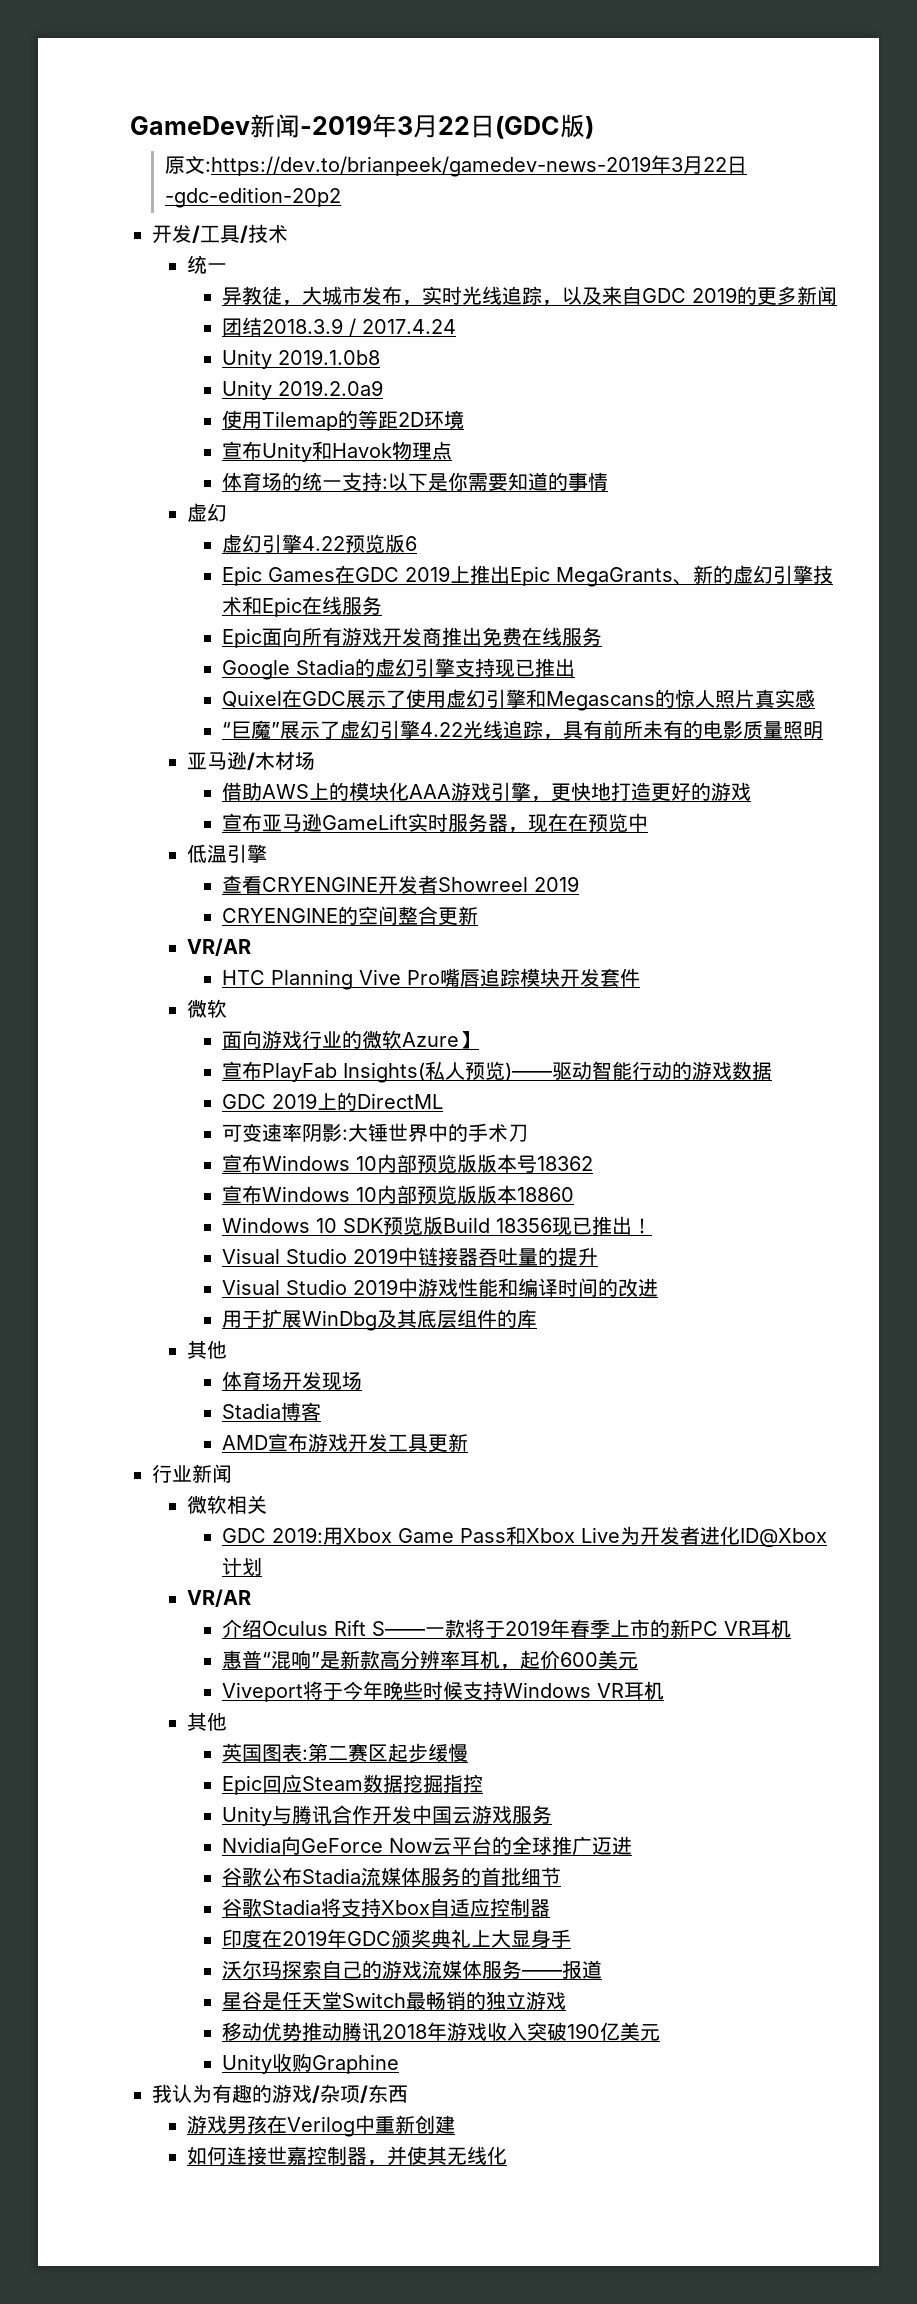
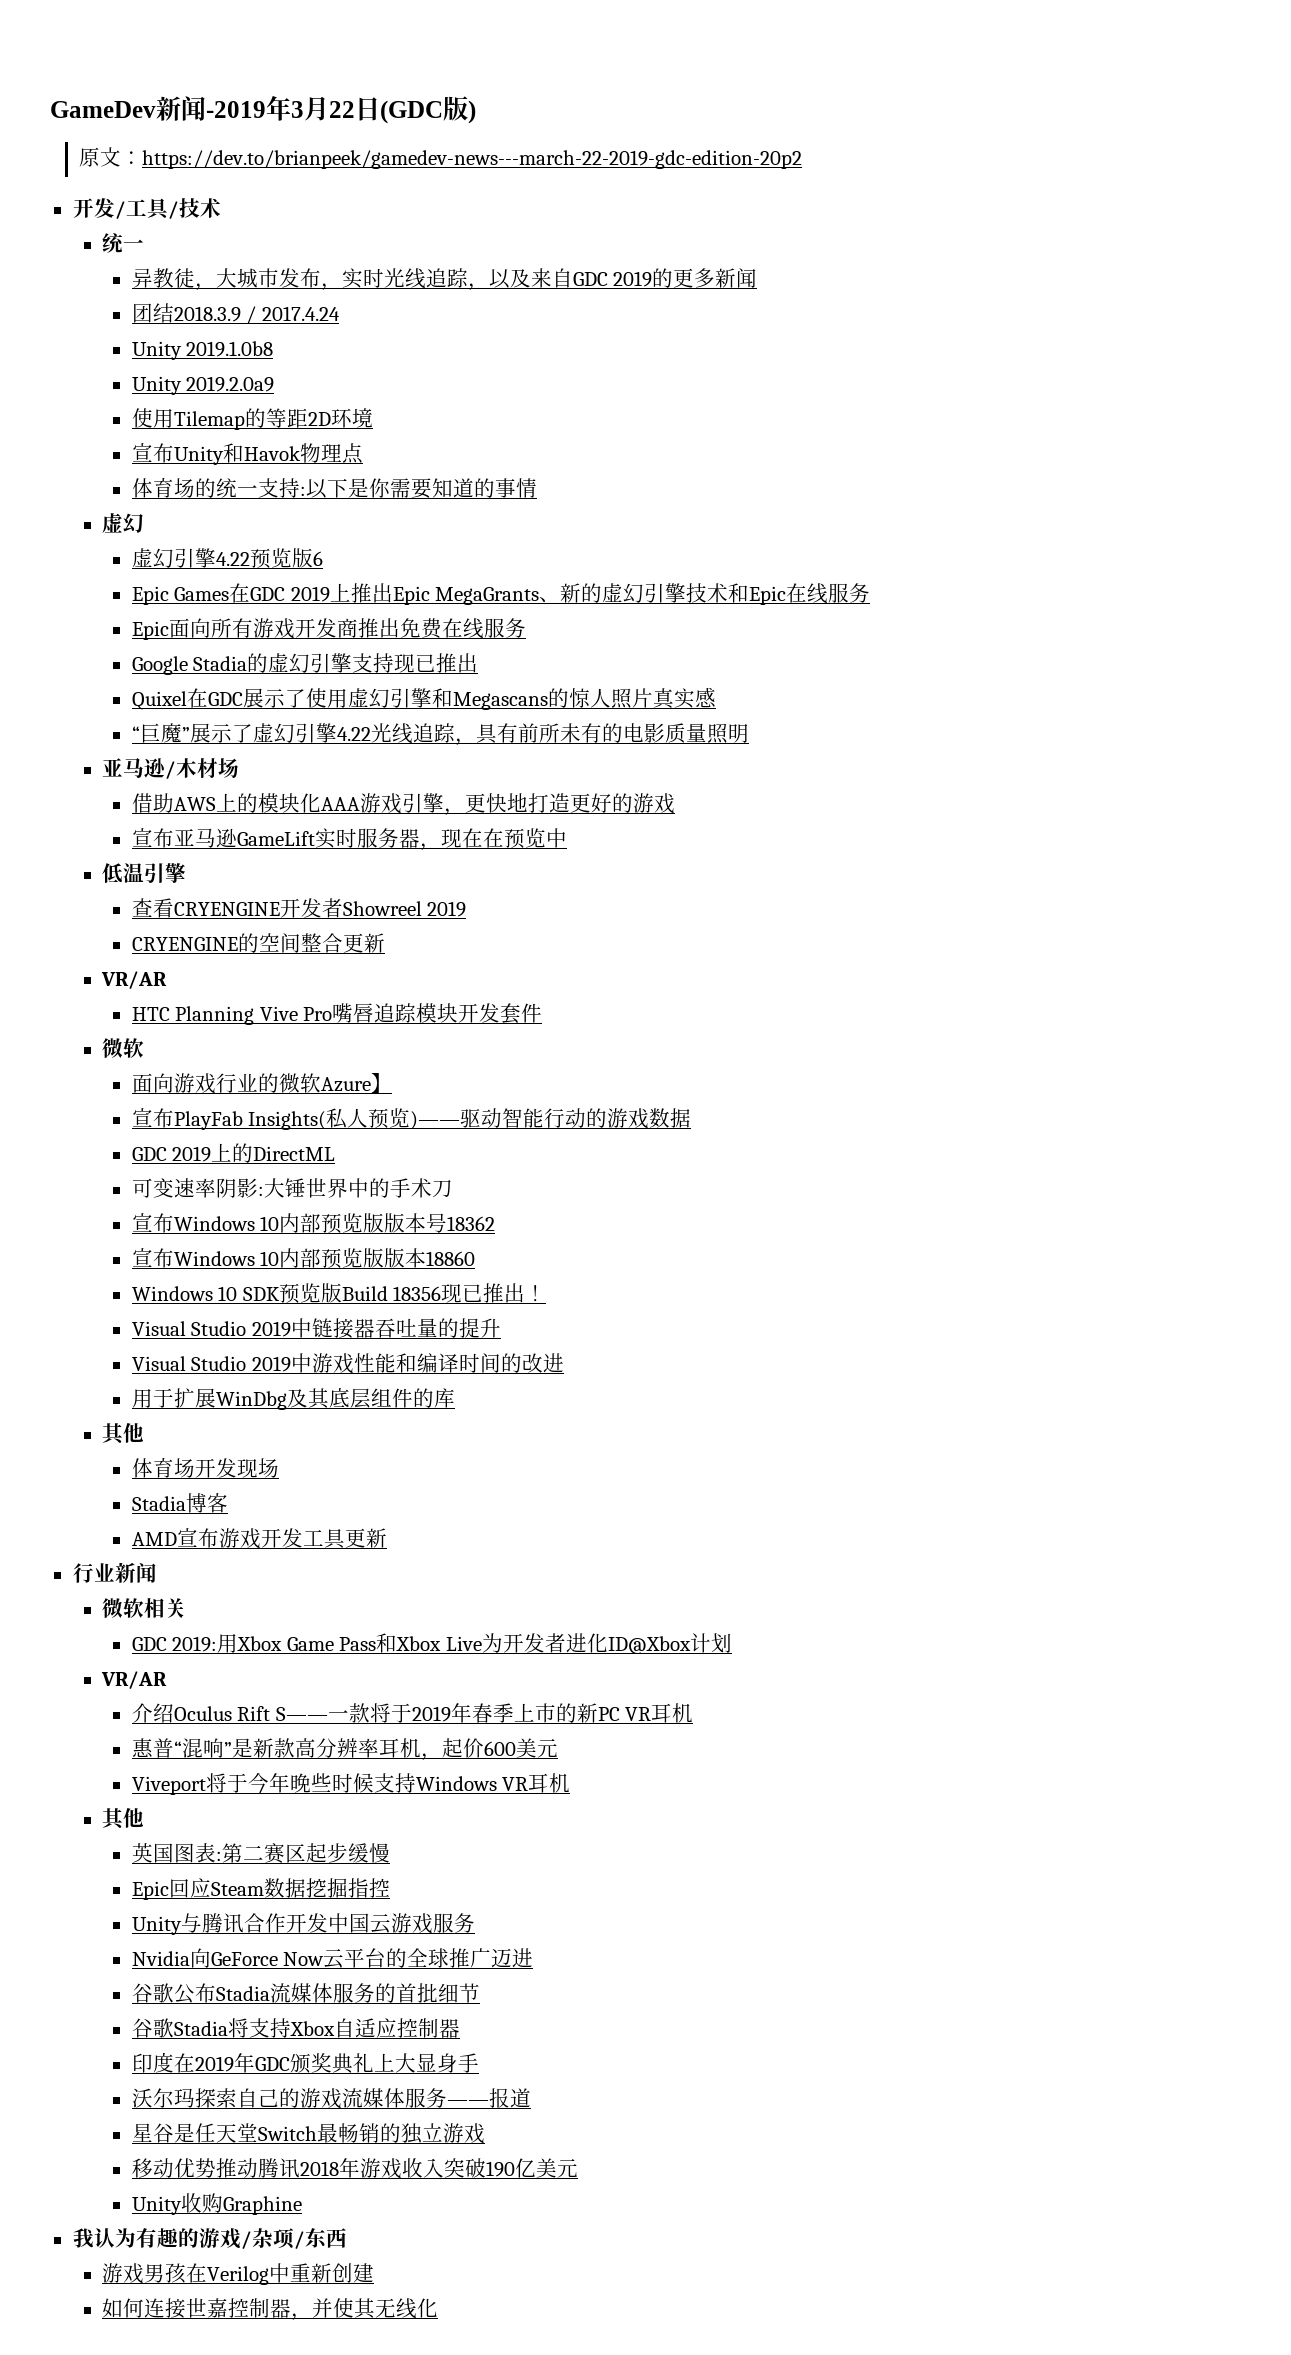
- 原文:https://dev.to/brianpeek/gamedev-news-2019年3月22日-gdc-edition-20p2
+ 原文：https://dev.to/brianpeek/gamedev-news---march-22-2019-gdc-edition-20p2

